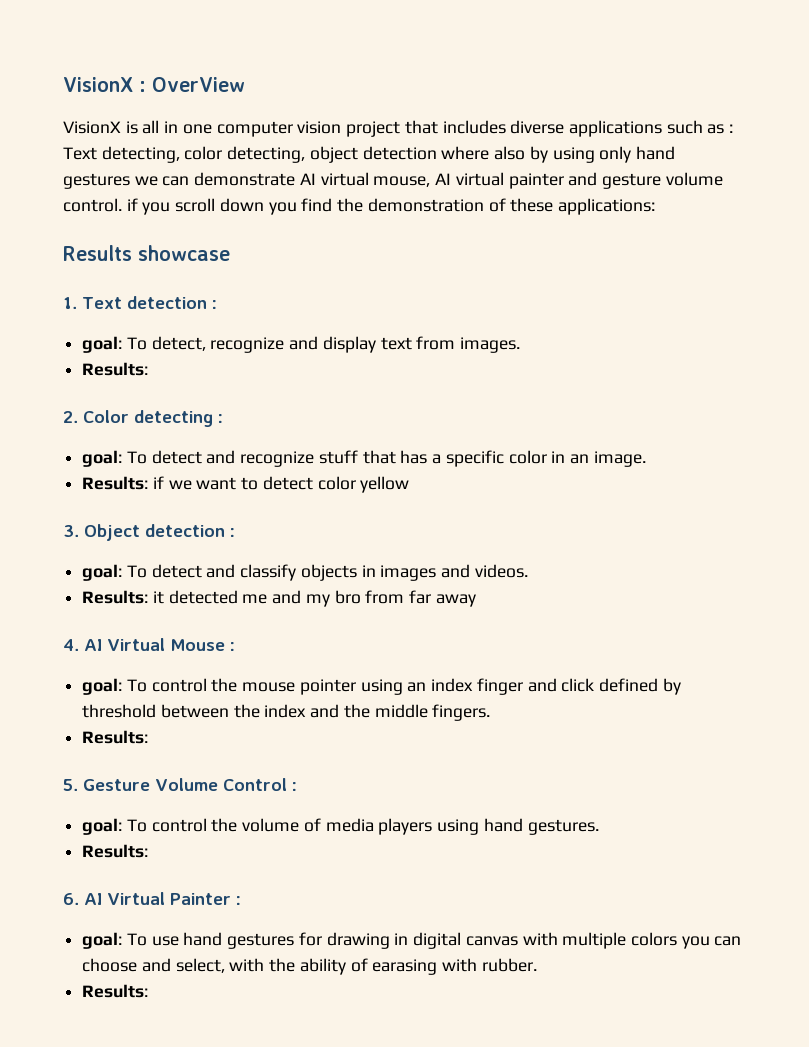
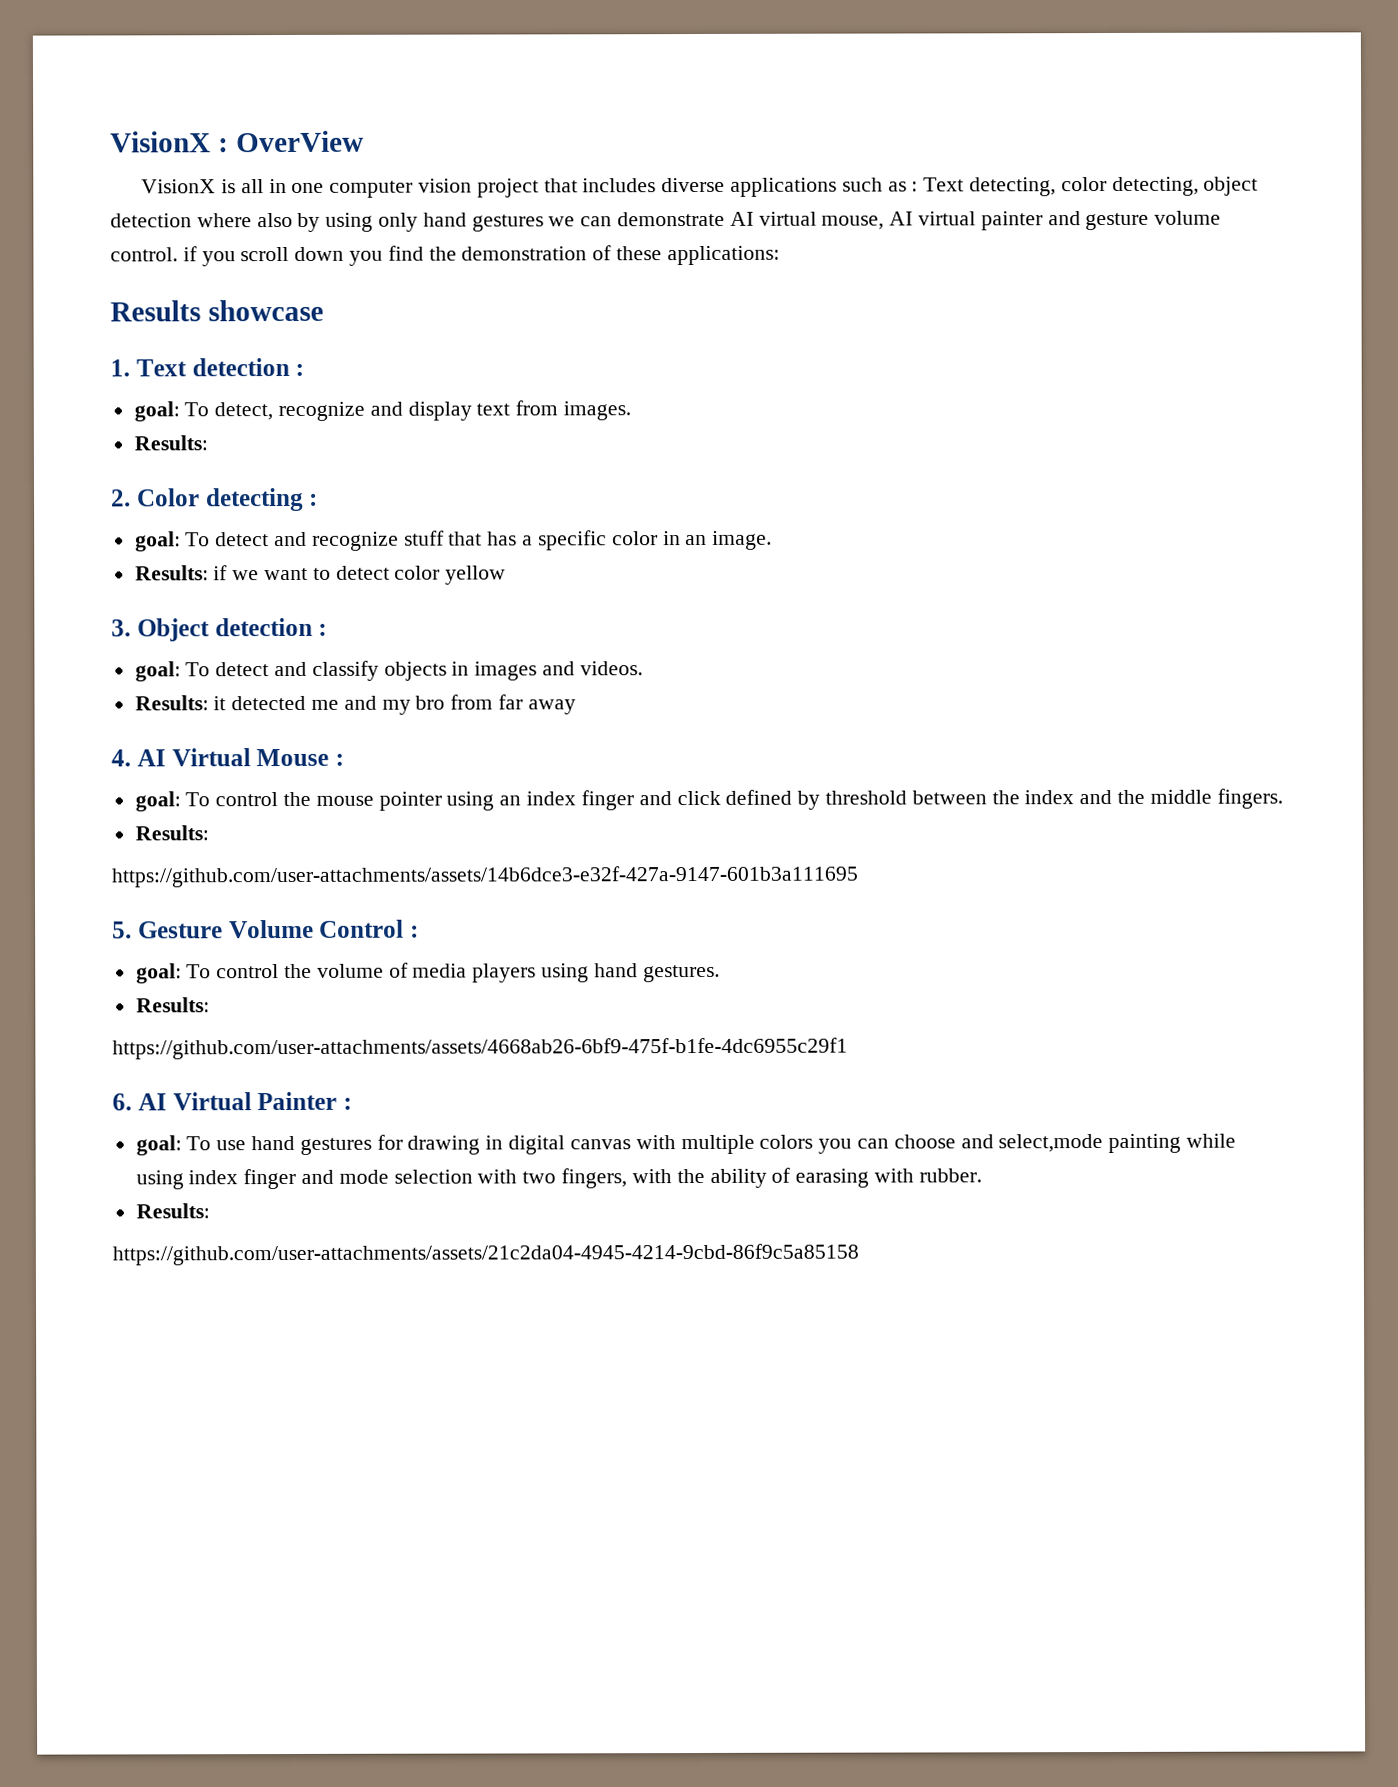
+ https://github.com/user-attachments/assets/14b6dce3-e32f-427a-9147-601b3a111695
+ https://github.com/user-attachments/assets/4668ab26-6bf9-475f-b1fe-4dc6955c29f1
- goal: To use hand gestures for drawing in digital canvas with multiple colors you can choose and select, with the ability of earasing with rubber.
+ goal: To use hand gestures for drawing in digital canvas with multiple colors you can choose and select,mode painting while using index finger and mode selection with two fingers, with the ability of earasing with rubber.
+ https://github.com/user-attachments/assets/21c2da04-4945-4214-9cbd-86f9c5a85158

